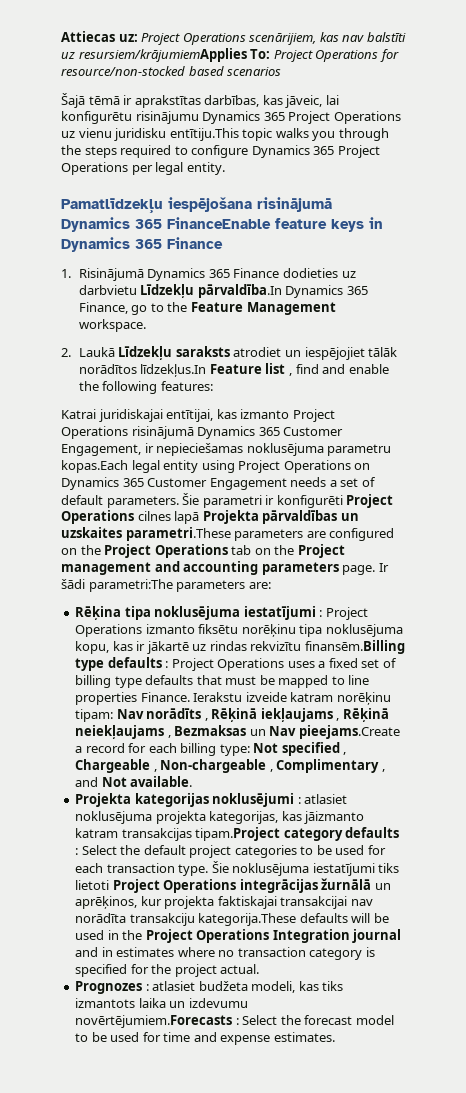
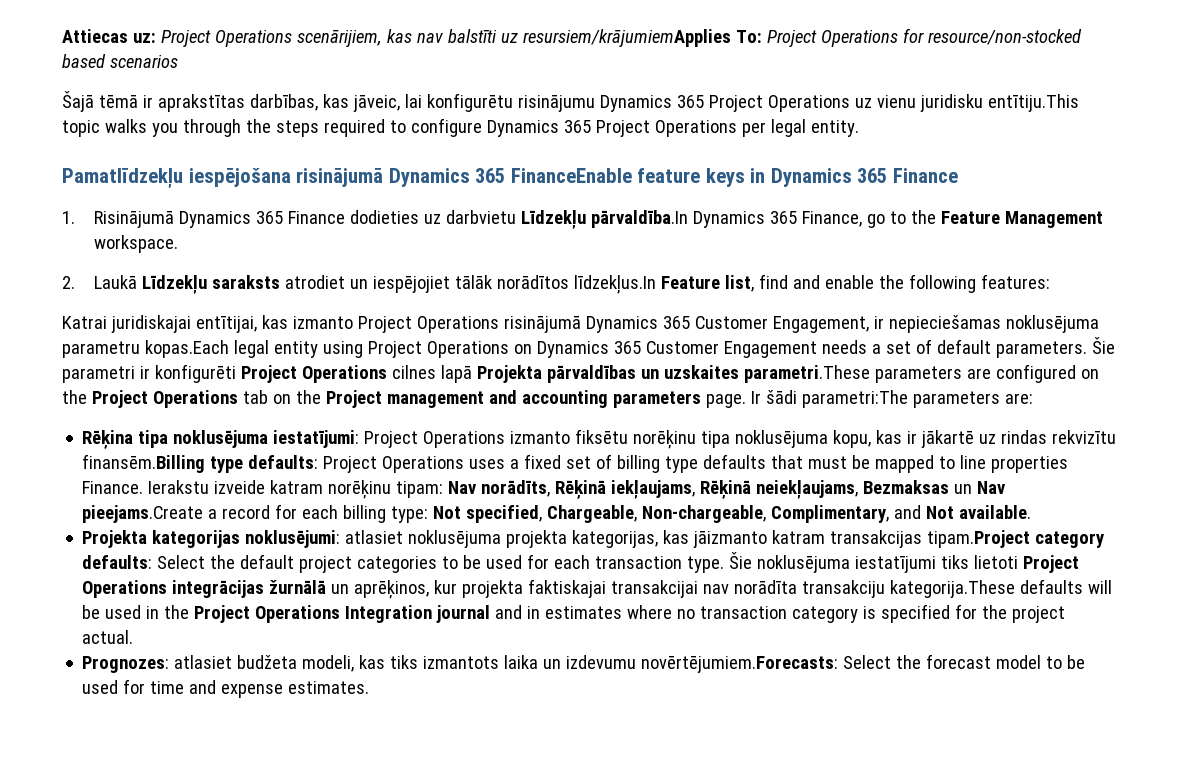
- 2. Laukā Līdzekļu saraksts atrodiet un iespējojiet tālāk norādītos līdzekļus.In Feature list , find and enable the following features:
+ 2. Laukā Līdzekļu saraksts atrodiet un iespējojiet tālāk norādītos līdzekļus.In Feature list, find and enable the following features:
- Rēķina tipa noklusējuma iestatījumi : Project Operations izmanto fiksētu norēķinu tipa noklusējuma kopu, kas ir jākartē uz rindas rekvizītu finansēm.Billing type defaults : Project Operations uses a fixed set of billing type defaults that must be mapped to line properties Finance.
+ Rēķina tipa noklusējuma iestatījumi: Project Operations izmanto fiksētu norēķinu tipa noklusējuma kopu, kas ir jākartē uz rindas rekvizītu finansēm.Billing type defaults: Project Operations uses a fixed set of billing type defaults that must be mapped to line properties Finance.
- Ierakstu izveide katram norēķinu tipam: Nav norādīts , Rēķinā iekļaujams , Rēķinā neiekļaujams , Bezmaksas un Nav pieejams.Create a record for each billing type: Not specified , Chargeable , Non-chargeable , Complimentary , and Not available.
+ Ierakstu izveide katram norēķinu tipam: Nav norādīts, Rēķinā iekļaujams, Rēķinā neiekļaujams, Bezmaksas un Nav pieejams.Create a record for each billing type: Not specified, Chargeable, Non-chargeable, Complimentary, and Not available.
- Projekta kategorijas noklusējumi : atlasiet noklusējuma projekta kategorijas, kas jāizmanto katram transakcijas tipam.Project category defaults : Select the default project categories to be used for each transaction type.
+ Projekta kategorijas noklusējumi: atlasiet noklusējuma projekta kategorijas, kas jāizmanto katram transakcijas tipam.Project category defaults: Select the default project categories to be used for each transaction type.
- Prognozes : atlasiet budžeta modeli, kas tiks izmantots laika un izdevumu novērtējumiem.Forecasts : Select the forecast model to be used for time and expense estimates.
+ Prognozes: atlasiet budžeta modeli, kas tiks izmantots laika un izdevumu novērtējumiem.Forecasts: Select the forecast model to be used for time and expense estimates.

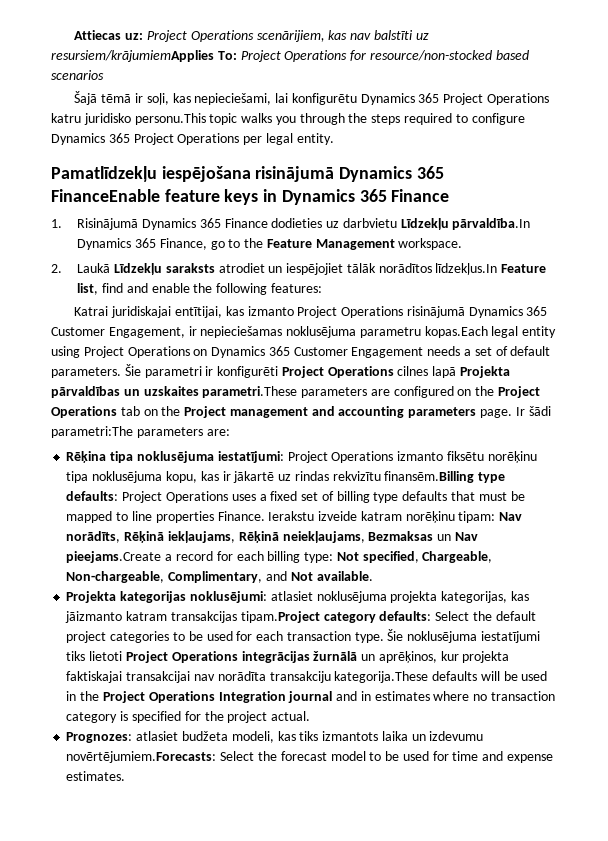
- Šajā tēmā ir aprakstītas darbības, kas jāveic, lai konfigurētu risinājumu Dynamics 365 Project Operations uz vienu juridisku entītiju.This topic walks you through the steps required to configure Dynamics 365 Project Operations per legal entity.
+ Šajā tēmā ir soļi, kas nepieciešami, lai konfigurētu Dynamics 365 Project Operations katru juridisko personu.This topic walks you through the steps required to configure Dynamics 365 Project Operations per legal entity.

